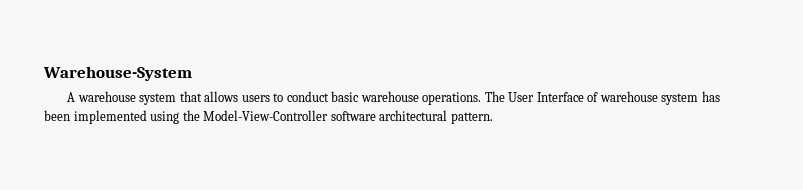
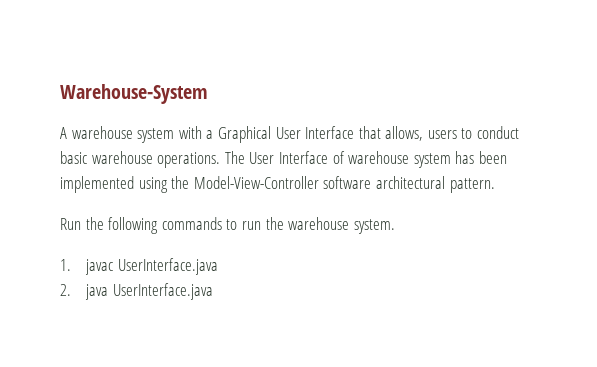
- A warehouse system that allows users to conduct basic warehouse operations.
+ A warehouse system with a Graphical User Interface that allows, users to conduct basic warehouse operations.
+ Run the following commands to run the warehouse system.
+ 1. javac UserInterface.java
+ 2. java UserInterface.java

